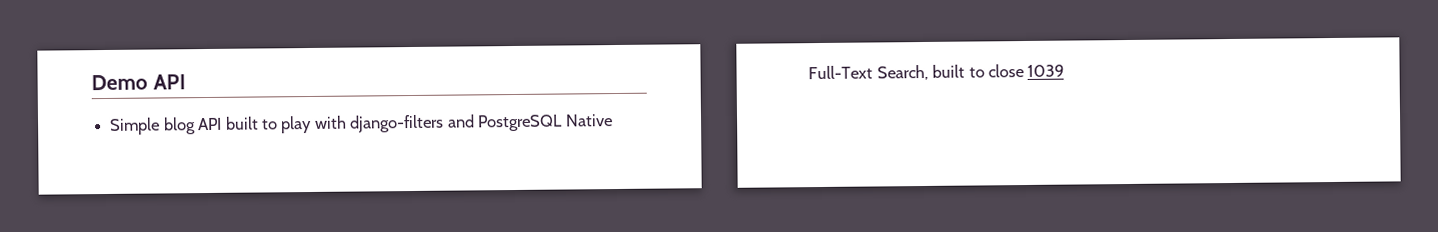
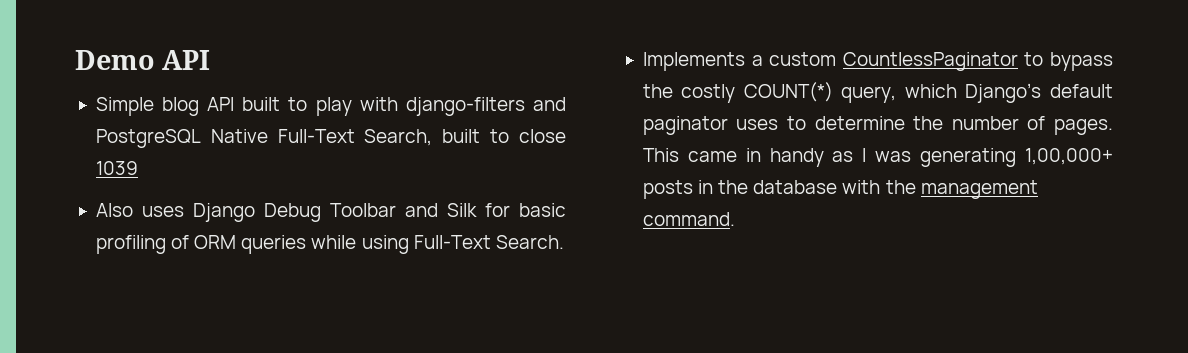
+ Also uses Django Debug Toolbar and Silk for basic profiling of ORM queries while using Full-Text Search.
+ Implements a custom CountlessPaginator to bypass the costly COUNT(*) query, which Django’s default paginator uses to determine the number of pages. This came in handy as I was generating 1,00,000+ posts in the database with the management command.

